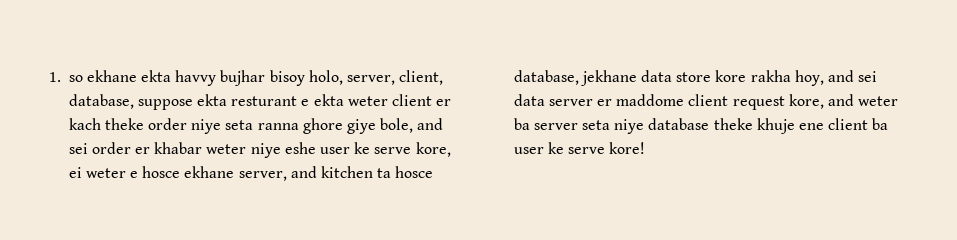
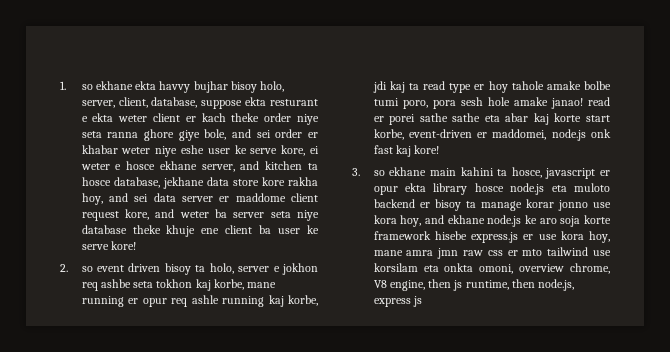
+ 2. so event driven bisoy ta holo, server e jokhon req ashbe seta tokhon kaj korbe, mane running er opur req ashle running kaj korbe, jdi kaj ta read type er hoy tahole amake bolbe tumi poro, pora sesh hole amake janao! read er porei sathe sathe eta abar kaj korte start korbe, event-driven er maddomei, node.js onk fast kaj kore!
+ 3. so ekhane main kahini ta hosce, javascript er opur ekta library hosce node.js eta muloto backend er bisoy ta manage korar jonno use kora hoy, and ekhane node.js ke aro soja korte framework hisebe express.js er use kora hoy, mane amra jmn raw css er mto tailwind use korsilam eta onkta omoni, overview chrome, V8 engine, then js runtime, then node.js, express js

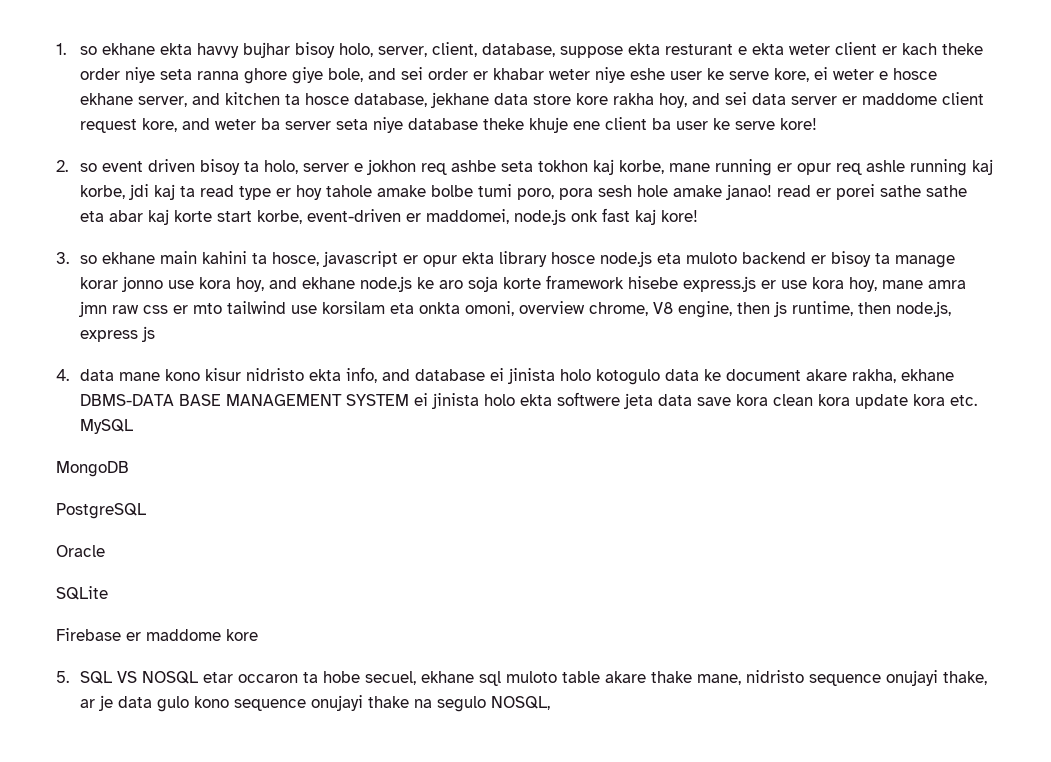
+ 4. data mane kono kisur nidristo ekta info, and database ei jinista holo kotogulo data ke document akare rakha, ekhane DBMS-DATA BASE MANAGEMENT SYSTEM ei jinista holo ekta softwere jeta data save kora clean kora update kora etc. MySQL
+ MongoDB
+ PostgreSQL
+ Oracle
+ SQLite
+ Firebase er maddome kore
+ 5. SQL VS NOSQL etar occaron ta hobe secuel, ekhane sql muloto table akare thake mane, nidristo sequence onujayi thake, ar je data gulo kono sequence onujayi thake na segulo NOSQL,

